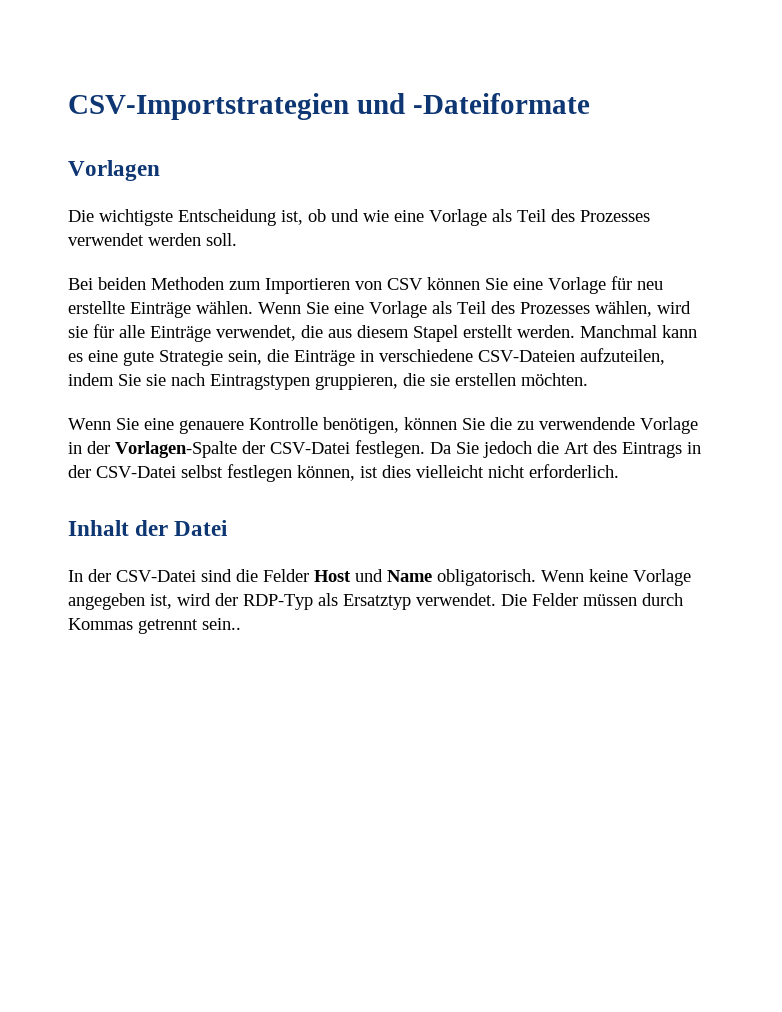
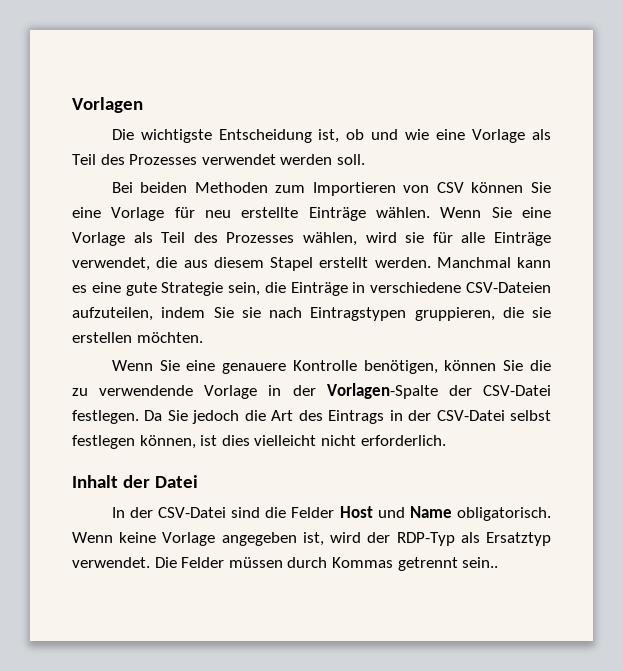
- CSV-Importstrategien und -Dateiformate

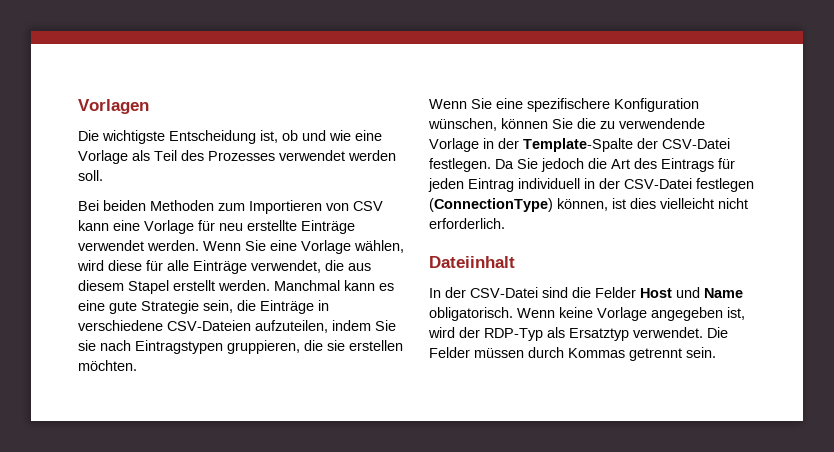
- Bei beiden Methoden zum Importieren von CSV können Sie eine Vorlage für neu erstellte Einträge wählen.
+ Bei beiden Methoden zum Importieren von CSV kann eine Vorlage für neu erstellte Einträge verwendet werden.
- Wenn Sie eine Vorlage als Teil des Prozesses wählen, wird sie für alle Einträge verwendet, die aus diesem Stapel erstellt werden.
+ Wenn Sie eine Vorlage wählen, wird diese für alle Einträge verwendet, die aus diesem Stapel erstellt werden.
- Wenn Sie eine genauere Kontrolle benötigen, können Sie die zu verwendende Vorlage in der Vorlagen-Spalte der CSV-Datei festlegen.
+ Wenn Sie eine spezifischere Konfiguration wünschen, können Sie die zu verwendende Vorlage in der Template-Spalte der CSV-Datei festlegen.
- Da Sie jedoch die Art des Eintrags in der CSV-Datei selbst festlegen können, ist dies vielleicht nicht erforderlich.
+ Da Sie jedoch die Art des Eintrags für jeden Eintrag individuell in der CSV-Datei festlegen (ConnectionType) können, ist dies vielleicht nicht erforderlich.
- Inhalt der Datei
+ Dateiinhalt
- Die Felder müssen durch Kommas getrennt sein..
+ Die Felder müssen durch Kommas getrennt sein.

